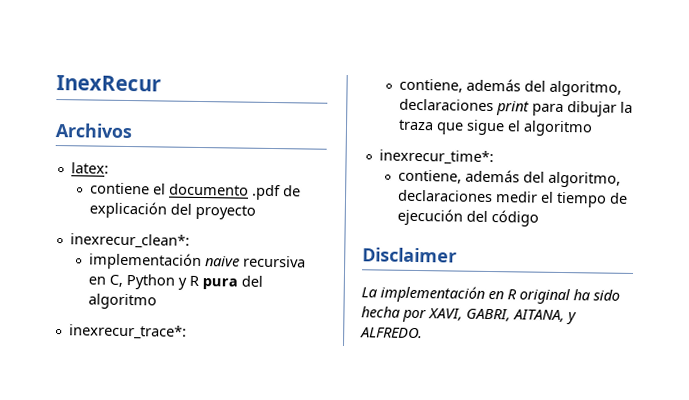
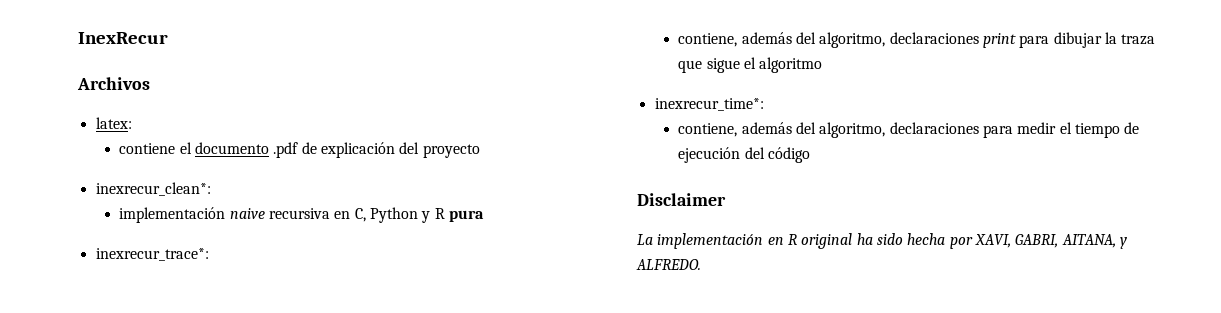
- implementación naive recursiva en C, Python y R pura del algoritmo
+ implementación naive recursiva en C, Python y R pura
- contiene, además del algoritmo, declaraciones medir el tiempo de ejecución del código
+ contiene, además del algoritmo, declaraciones para medir el tiempo de ejecución del código

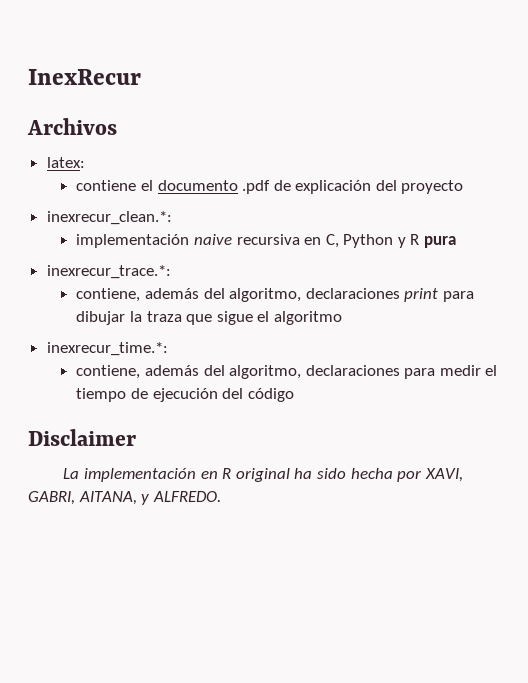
- inexrecur_clean*:
+ inexrecur_clean.*:
- inexrecur_trace*:
+ inexrecur_trace.*:
- inexrecur_time*:
+ inexrecur_time.*:

